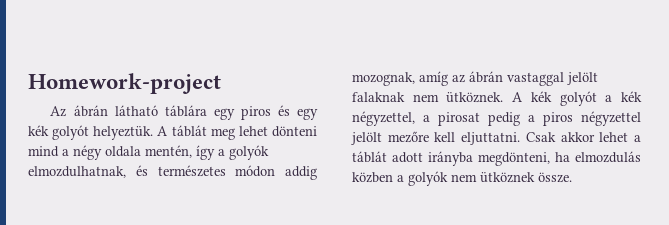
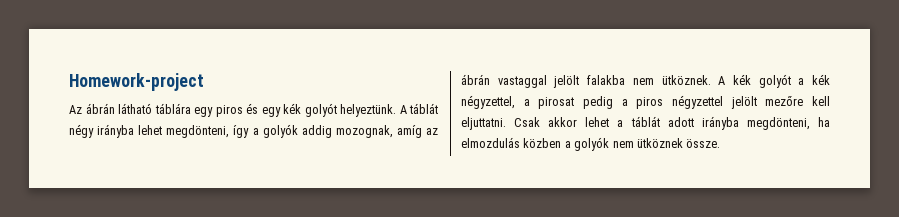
- Az ábrán látható táblára egy piros és egy kék golyót helyeztük.
+ Az ábrán látható táblára egy piros és egy kék golyót helyeztünk.
- A táblát meg lehet dönteni mind a négy oldala mentén, így a golyók elmozdulhatnak, és természetes módon addig mozognak, amíg az ábrán vastaggal jelölt falaknak nem ütköznek.
+ A táblát négy irányba lehet megdönteni, így a golyók addig mozognak, amíg az ábrán vastaggal jelölt falakba nem ütköznek.

